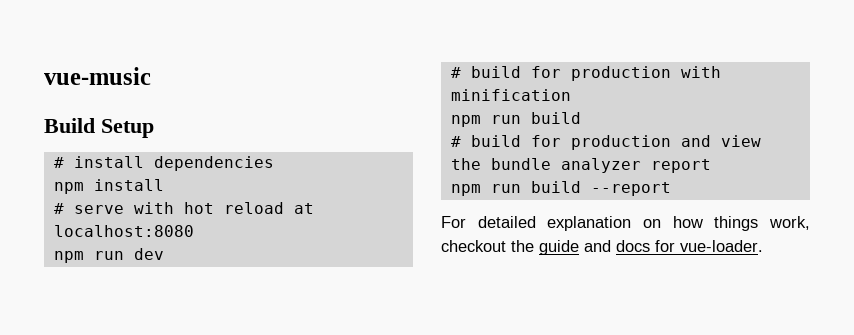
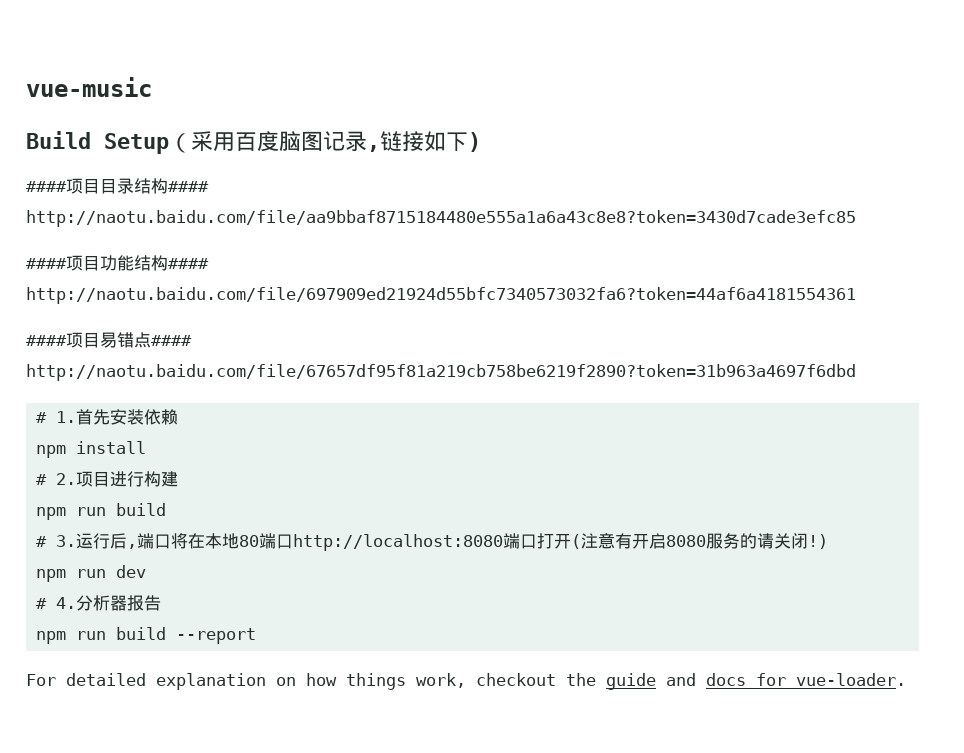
- Build Setup
- # install dependencies
+ Build Setup（采用百度脑图记录,链接如下)
+ ####项目目录结构#### http://naotu.baidu.com/file/aa9bbaf8715184480e555a1a6a43c8e8?token=3430d7cade3efc85
+ ####项目功能结构#### http://naotu.baidu.com/file/697909ed21924d55bfc7340573032fa6?token=44af6a4181554361
+ ####项目易错点#### http://naotu.baidu.com/file/67657df95f81a219cb758be6219f2890?token=31b963a4697f6dbd
+ # 1.首先安装依赖
  npm install
- # serve with hot reload at localhost:8080
+ # 2.项目进行构建
+ npm run build
+ # 3.运行后,端口将在本地80端口http://localhost:8080端口打开(注意有开启8080服务的请关闭!)
  npm run dev
- # build for production with minification
- npm run build
- # build for production and view the bundle analyzer report
+ # 4.分析器报告

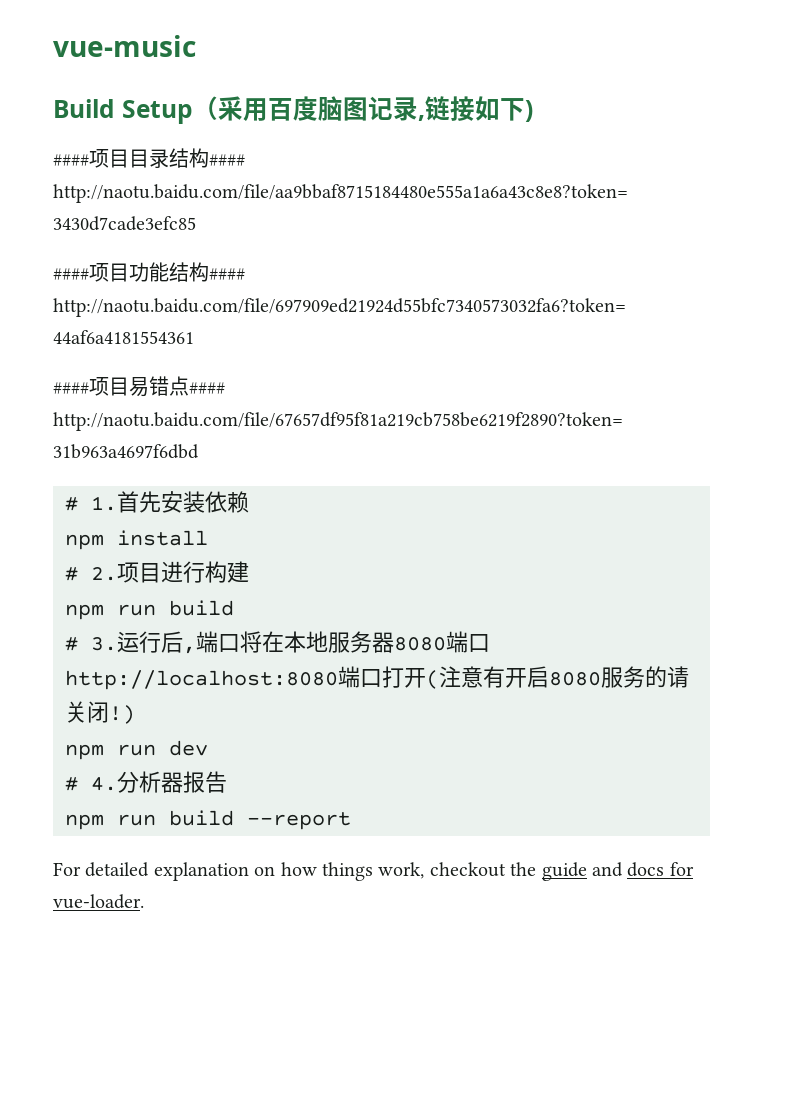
- # 3.运行后,端口将在本地80端口http://localhost:8080端口打开(注意有开启8080服务的请关闭!)
+ # 3.运行后,端口将在本地服务器8080端口http://localhost:8080端口打开(注意有开启8080服务的请关闭!)

